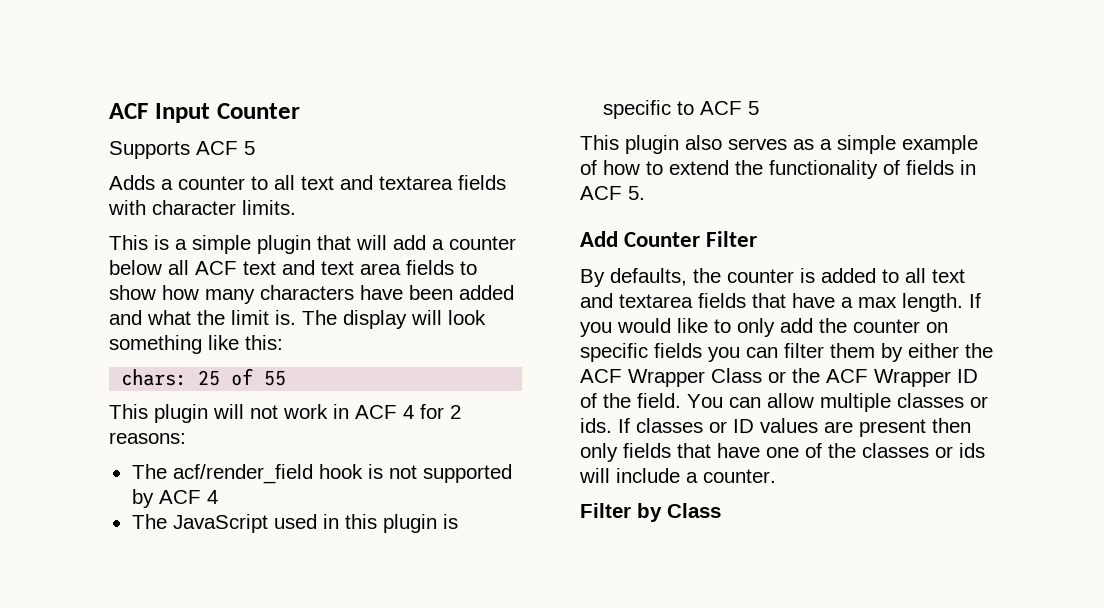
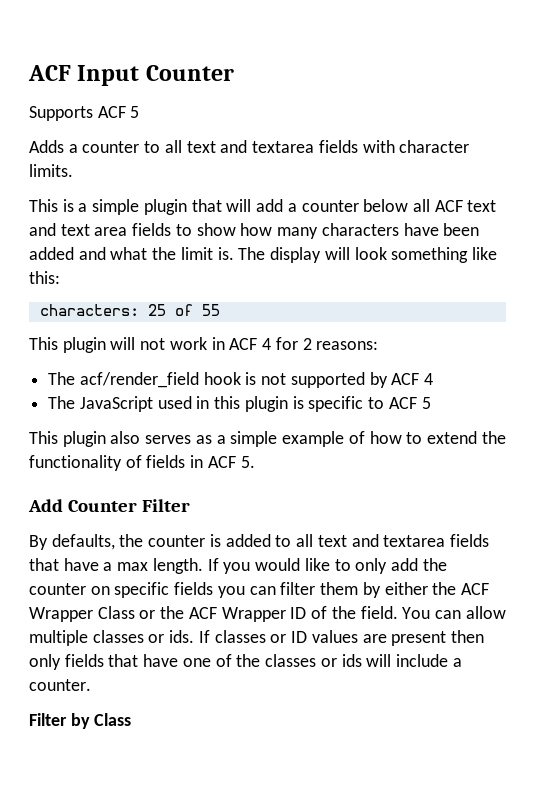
- chars: 25 of 55
+ characters: 25 of 55

